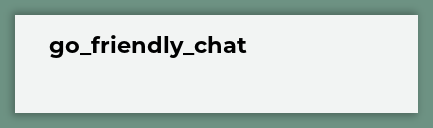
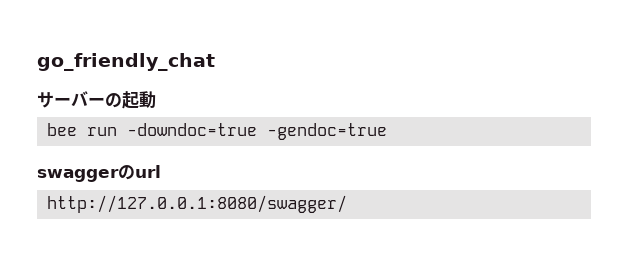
+ サーバーの起動
+ bee run -downdoc=true -gendoc=true
+ swaggerのurl
+ http://127.0.0.1:8080/swagger/

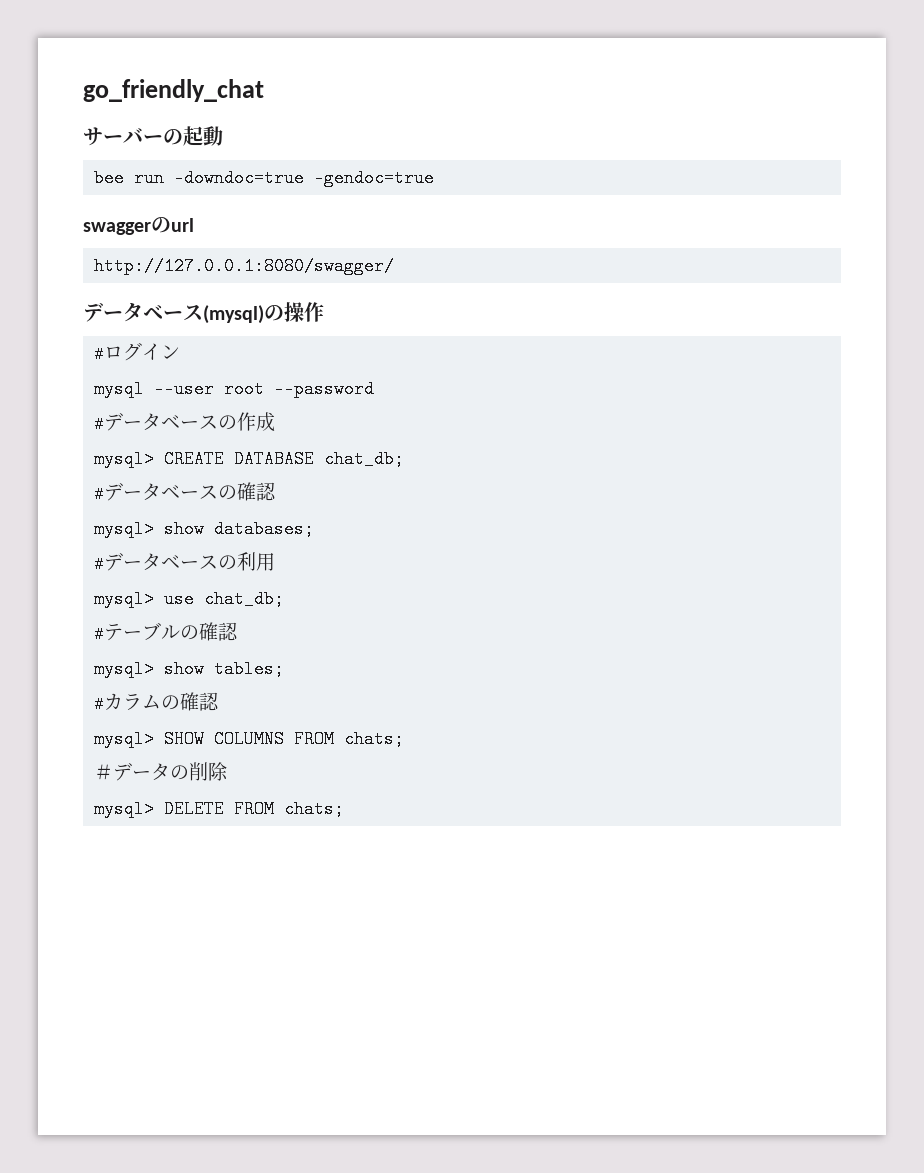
+ データベース(mysql)の操作
+ #ログイン
+ mysql --user root --password
+ #データベースの作成
+ mysql> CREATE DATABASE chat_db;
+ #データベースの確認
+ mysql> show databases;
+ #データベースの利用
+ mysql> use chat_db;
+ #テーブルの確認
+ mysql> show tables;
+ #カラムの確認
+ mysql> SHOW COLUMNS FROM chats;
+ ＃データの削除
+ mysql> DELETE FROM chats;

